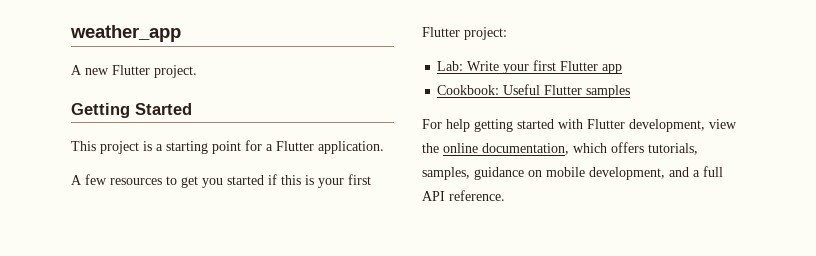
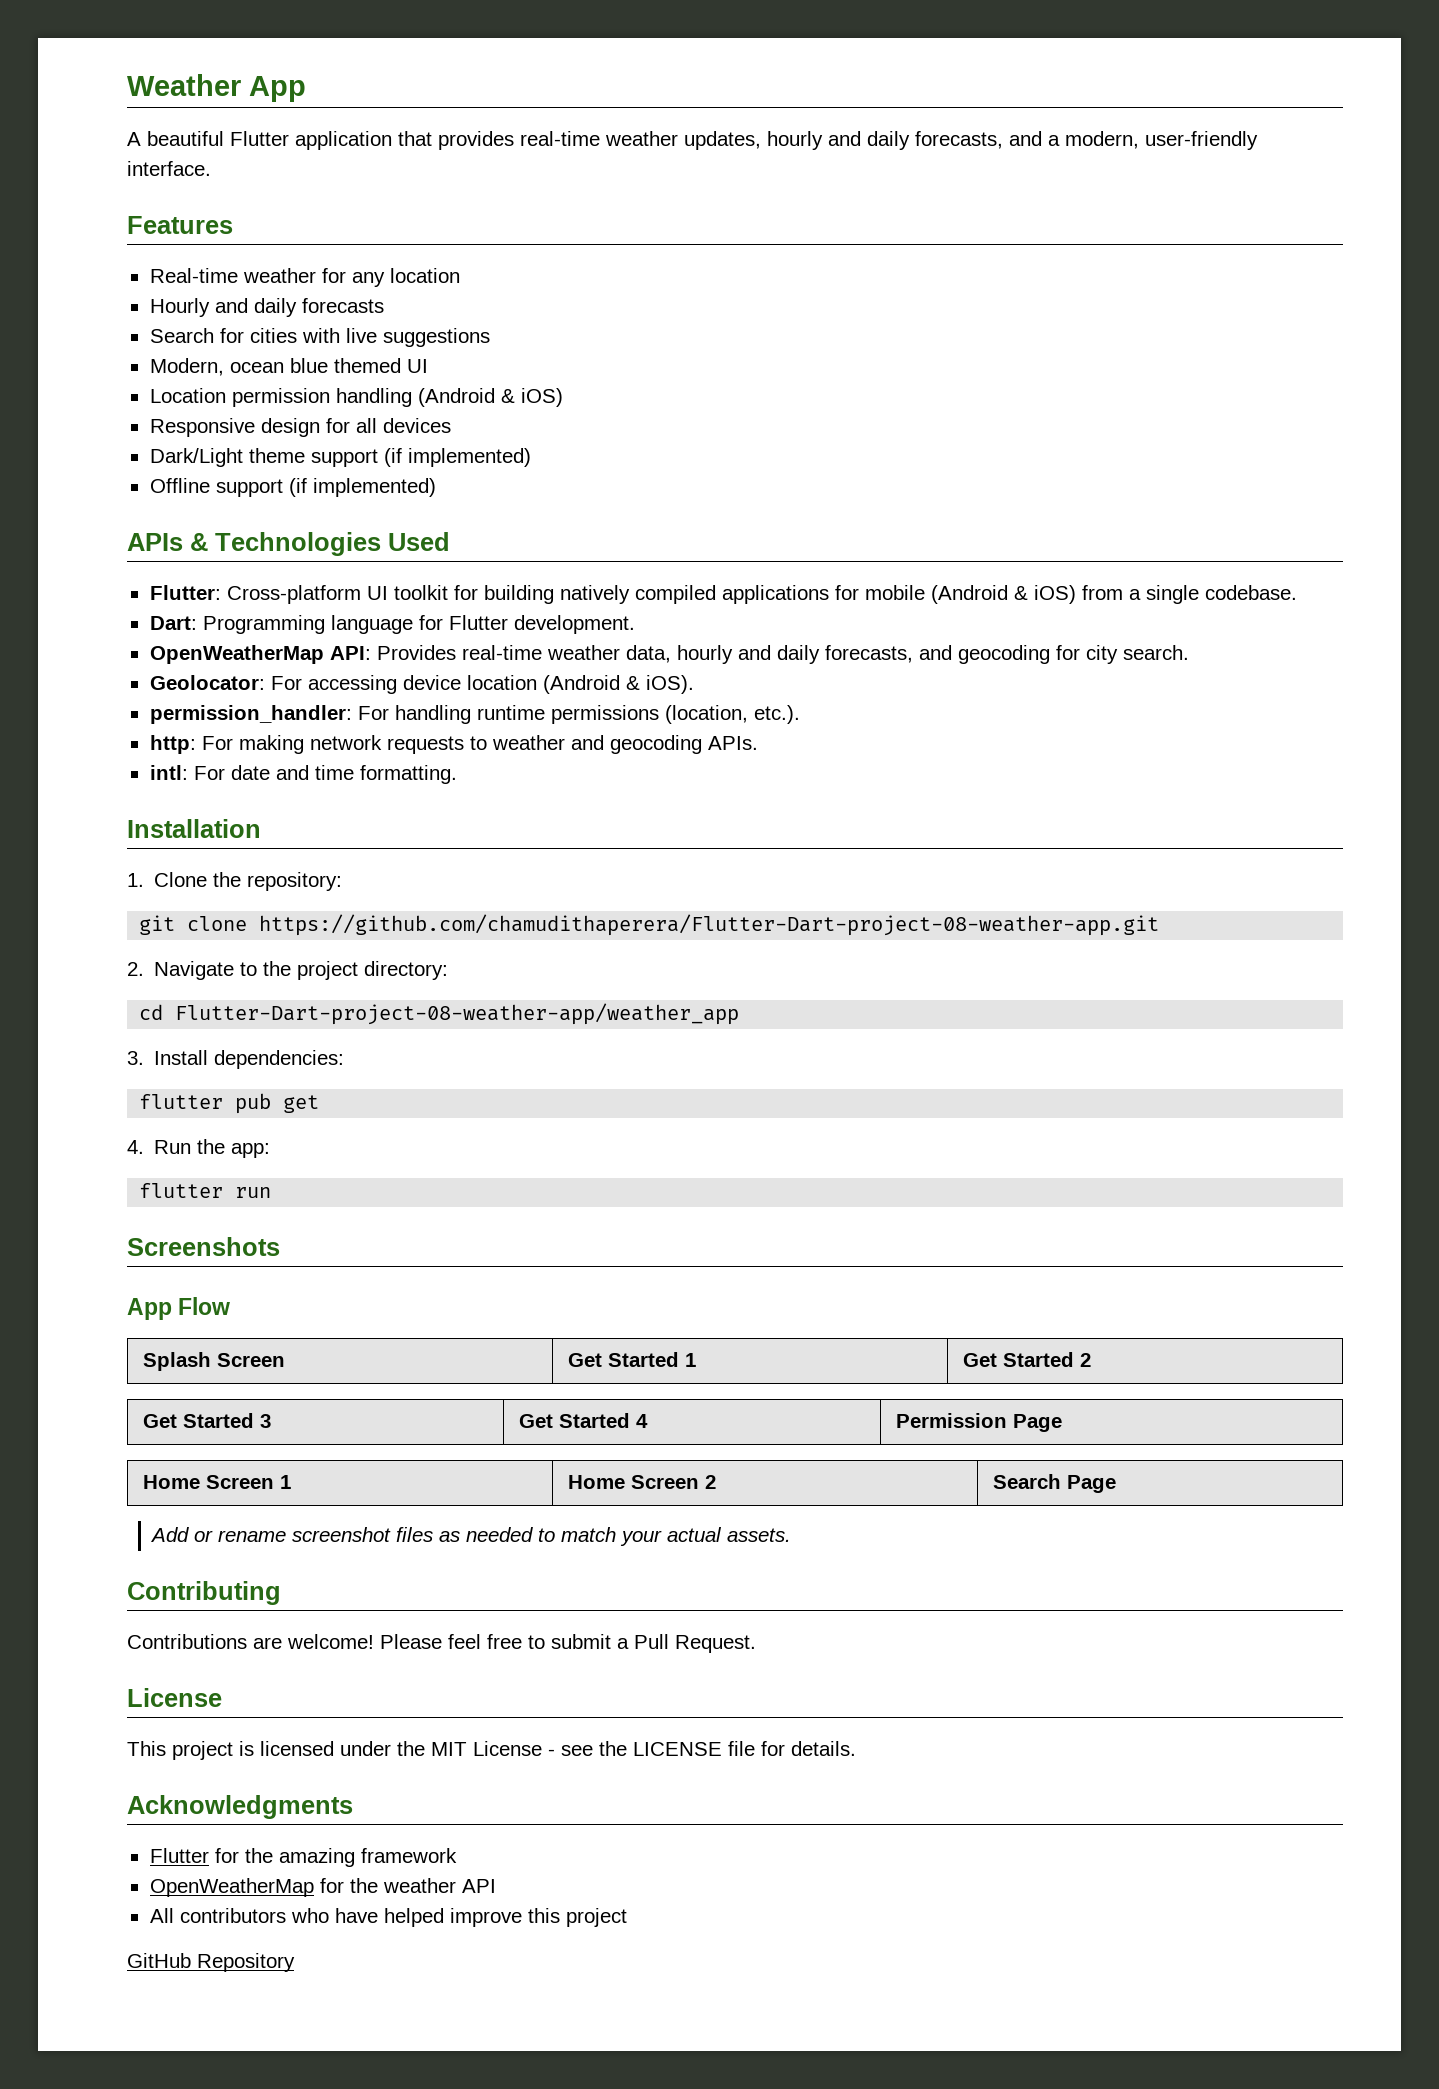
- weather_app
- A new Flutter project.
- Getting Started
- This project is a starting point for a Flutter application.
- A few resources to get you started if this is your first Flutter project:
- Lab: Write your first Flutter app
- Cookbook: Useful Flutter samples
- For help getting started with Flutter development, view the online documentation, which offers tutorials, samples, guidance on mobile development, and a full API reference.
+ Weather App
+ A beautiful Flutter application that provides real-time weather updates, hourly and daily forecasts, and a modern, user-friendly interface.
+ Features
+ Real-time weather for any location
+ Hourly and daily forecasts
+ Search for cities with live suggestions
+ Modern, ocean blue themed UI
+ Location permission handling (Android & iOS)
+ Responsive design for all devices
+ Dark/Light theme support (if implemented)
+ Offline support (if implemented)
+ APIs & Technologies Used
+ Flutter: Cross-platform UI toolkit for building natively compiled applications for mobile (Android & iOS) from a single codebase.
+ Dart: Programming language for Flutter development.
+ OpenWeatherMap API: Provides real-time weather data, hourly and daily forecasts, and geocoding for city search.
+ Geolocator: For accessing device location (Android & iOS).
+ permission_handler: For handling runtime permissions (location, etc.).
+ http: For making network requests to weather and geocoding APIs.
+ intl: For date and time formatting.
+ Installation
+ 1. Clone the repository:
+ git clone https://github.com/chamudithaperera/Flutter-Dart-project-08-weather-app.git
+ 2. Navigate to the project directory:
+ cd Flutter-Dart-project-08-weather-app/weather_app
+ 3. Install dependencies:
+ flutter pub get
+ 4. Run the app:
+ flutter run
+ Screenshots
+ App Flow
+ Splash Screen | Get Started 1 | Get Started 2
+ Get Started 3 | Get Started 4 | Permission Page
+ Home Screen 1 | Home Screen 2 | Search Page
+ Add or rename screenshot files as needed to match your actual assets.
+ Contributing
+ Contributions are welcome! Please feel free to submit a Pull Request.
+ License
+ This project is licensed under the MIT License - see the LICENSE file for details.
+ Acknowledgments
+ Flutter for the amazing framework
+ OpenWeatherMap for the weather API
+ All contributors who have helped improve this project
+ GitHub Repository

